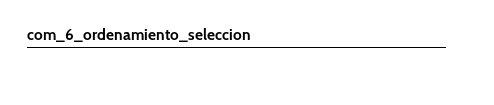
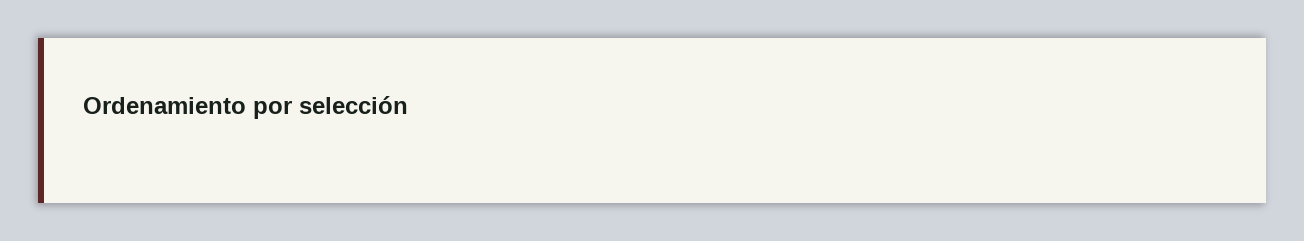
- com_6_ordenamiento_seleccion
+ Ordenamiento por selección

